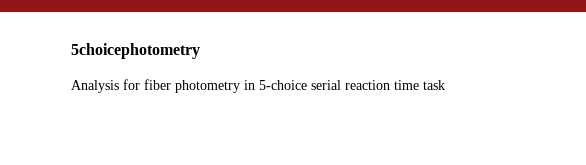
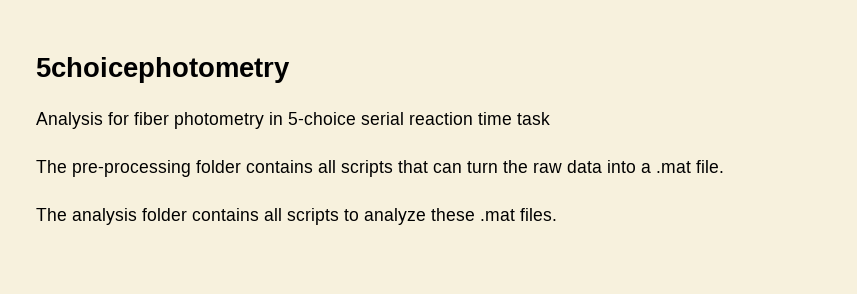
+ The pre-processing folder contains all scripts that can turn the raw data into a .mat file.
+ The analysis folder contains all scripts to analyze these .mat files.

